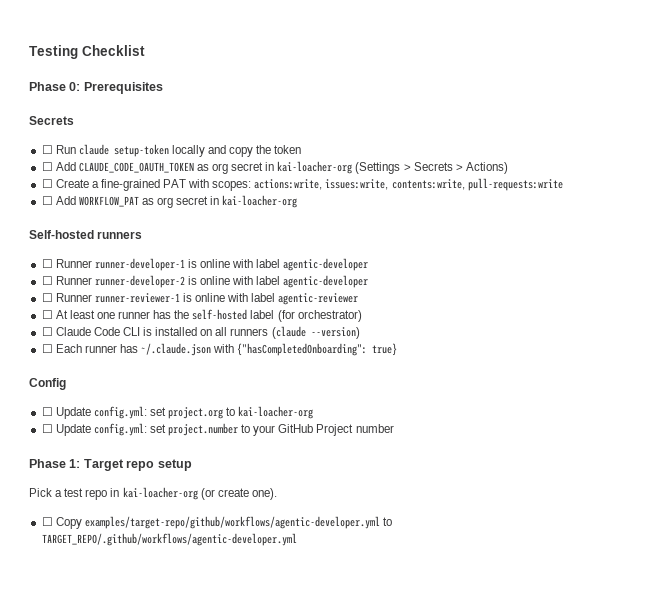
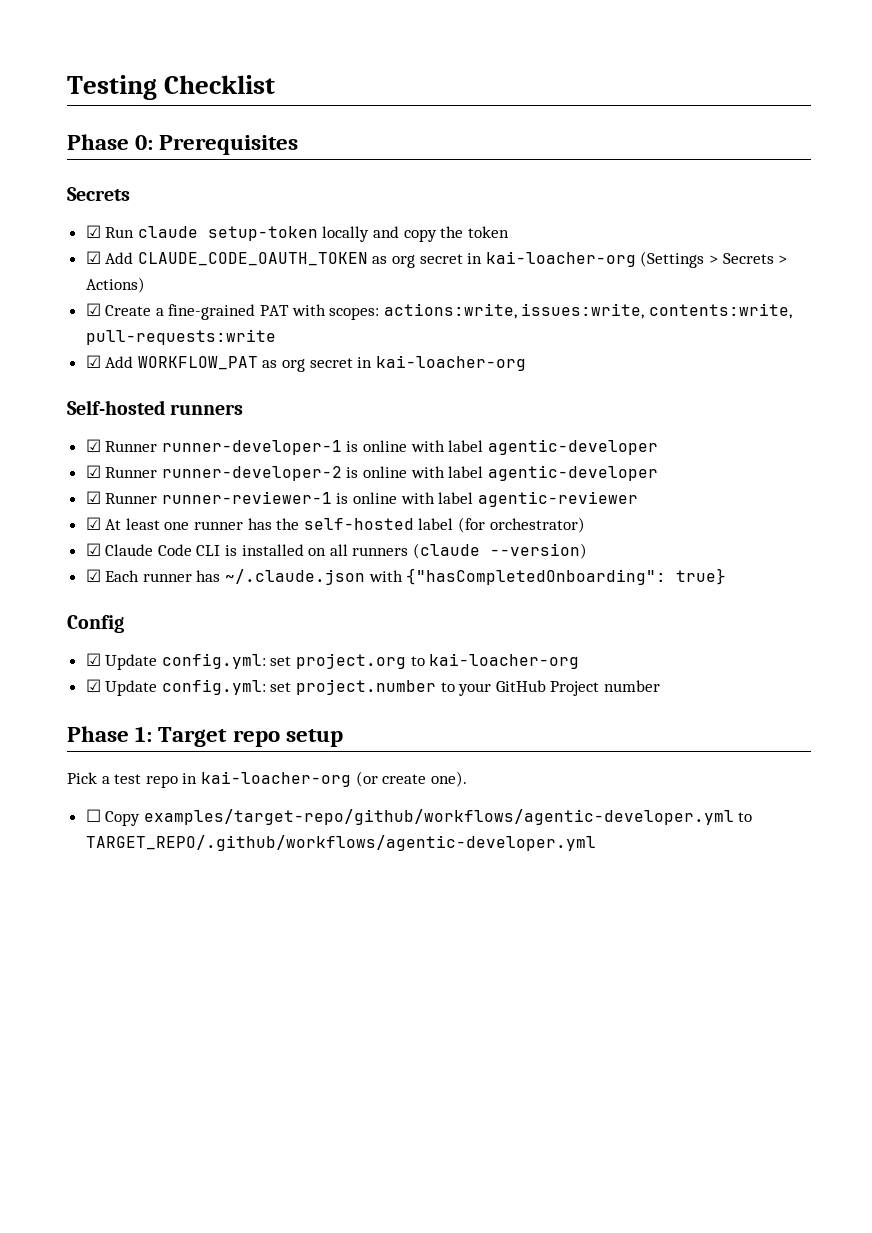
- ☐ Run claude setup-token locally and copy the token
+ ☑ Run claude setup-token locally and copy the token
- ☐ Add CLAUDE_CODE_OAUTH_TOKEN as org secret in kai-loacher-org (Settings > Secrets > Actions)
+ ☑ Add CLAUDE_CODE_OAUTH_TOKEN as org secret in kai-loacher-org (Settings > Secrets > Actions)
- ☐ Create a fine-grained PAT with scopes: actions:write, issues:write, contents:write, pull-requests:write
+ ☑ Create a fine-grained PAT with scopes: actions:write, issues:write, contents:write, pull-requests:write
- ☐ Add WORKFLOW_PAT as org secret in kai-loacher-org
+ ☑ Add WORKFLOW_PAT as org secret in kai-loacher-org
- ☐ Runner runner-developer-1 is online with label agentic-developer
+ ☑ Runner runner-developer-1 is online with label agentic-developer
- ☐ Runner runner-developer-2 is online with label agentic-developer
+ ☑ Runner runner-developer-2 is online with label agentic-developer
- ☐ Runner runner-reviewer-1 is online with label agentic-reviewer
+ ☑ Runner runner-reviewer-1 is online with label agentic-reviewer
- ☐ At least one runner has the self-hosted label (for orchestrator)
+ ☑ At least one runner has the self-hosted label (for orchestrator)
- ☐ Claude Code CLI is installed on all runners (claude --version)
+ ☑ Claude Code CLI is installed on all runners (claude --version)
- ☐ Each runner has ~/.claude.json with {"hasCompletedOnboarding": true}
+ ☑ Each runner has ~/.claude.json with {"hasCompletedOnboarding": true}
- ☐ Update config.yml: set project.org to kai-loacher-org
+ ☑ Update config.yml: set project.org to kai-loacher-org
- ☐ Update config.yml: set project.number to your GitHub Project number
+ ☑ Update config.yml: set project.number to your GitHub Project number

